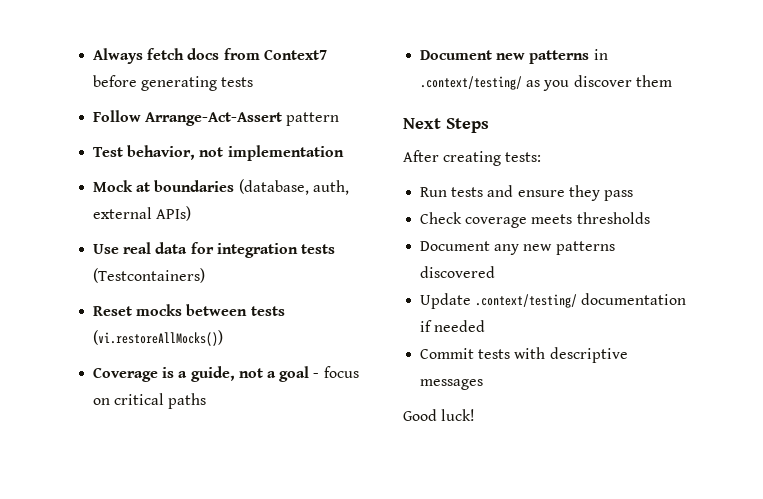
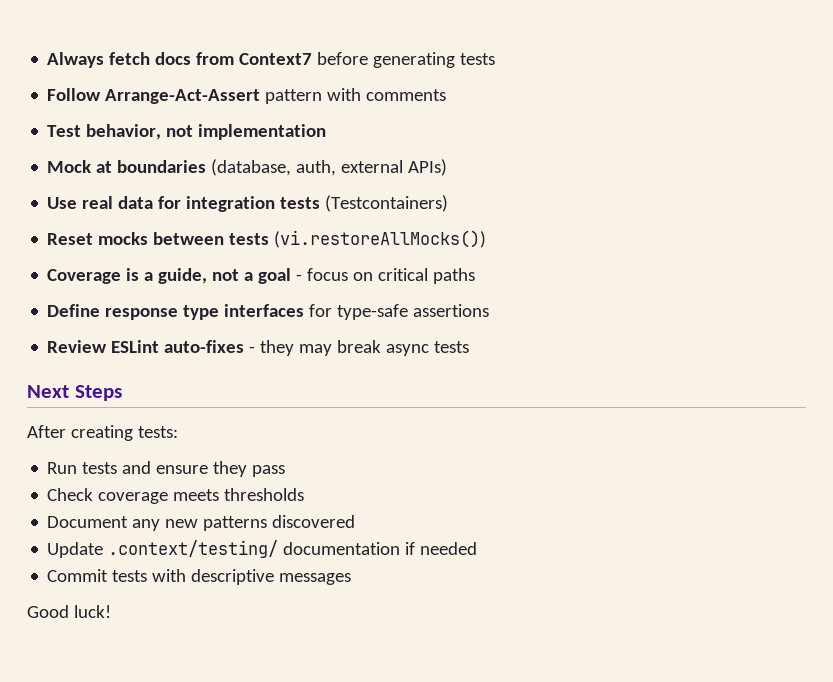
- Follow Arrange-Act-Assert pattern
+ Follow Arrange-Act-Assert pattern with comments
- Document new patterns in .context/testing/ as you discover them
+ Define response type interfaces for type-safe assertions
+ Review ESLint auto-fixes - they may break async tests

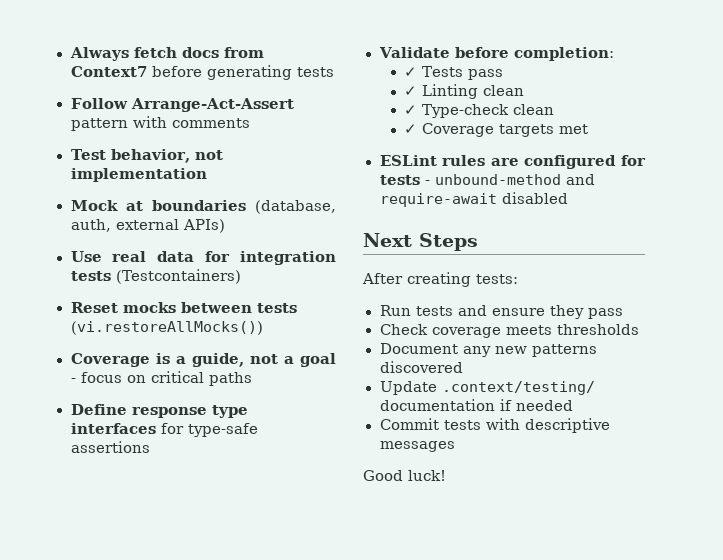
- Review ESLint auto-fixes - they may break async tests
+ Validate before completion:
+ ✓ Tests pass
+ ✓ Linting clean
+ ✓ Type-check clean
+ ✓ Coverage targets met
+ ESLint rules are configured for tests - unbound-method and require-await disabled

